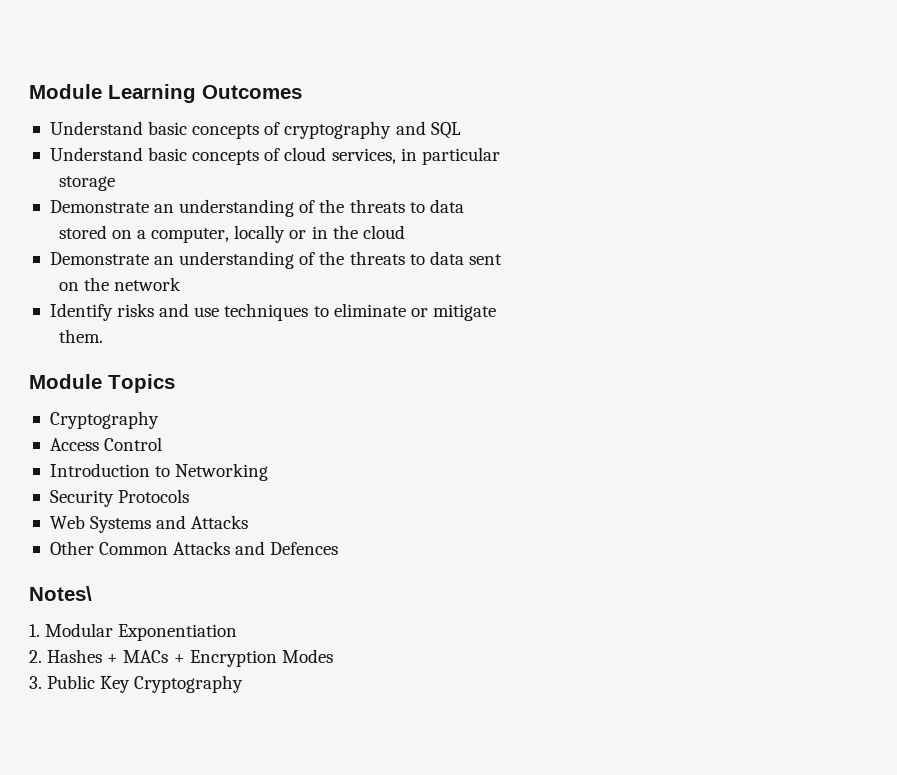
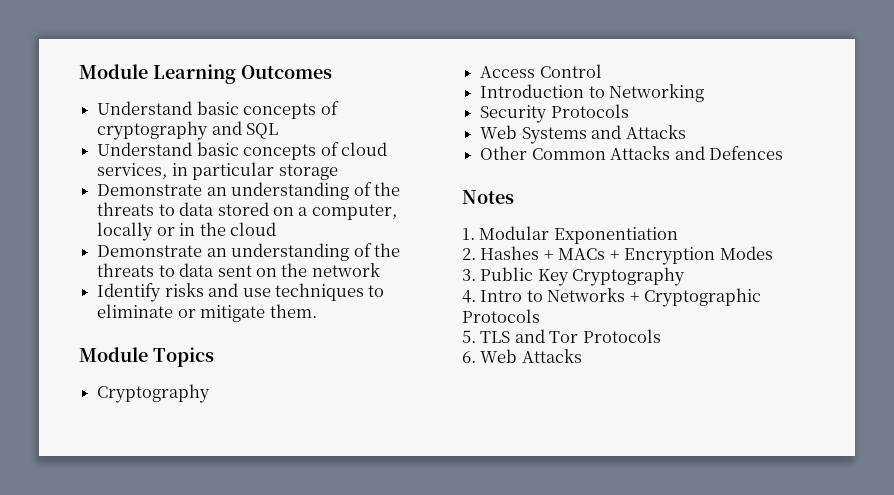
- Understand basic concepts of cloud services, in particular
- storage
- Demonstrate an understanding of the threats to data
- stored on a computer, locally or in the cloud
+ Understand basic concepts of cloud services, in particular storage
+ Demonstrate an understanding of the threats to data stored on a computer, locally or in the cloud
- Demonstrate an understanding of the threats to data sent
- on the network
+ Demonstrate an understanding of the threats to data sent on the network
- Identify risks and use techniques to eliminate or mitigate
- them.
+ Identify risks and use techniques to eliminate or mitigate them.
- Notes\
+ Notes
+ 4. Intro to Networks + Cryptographic Protocols
+ 5. TLS and Tor Protocols
+ 6. Web Attacks

